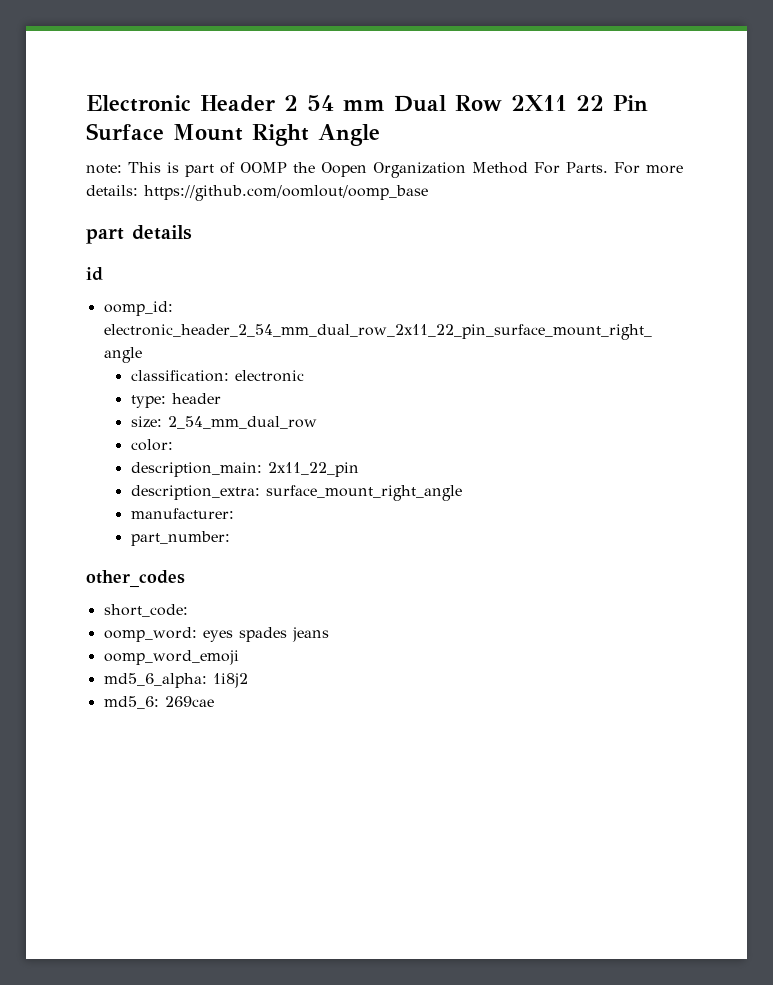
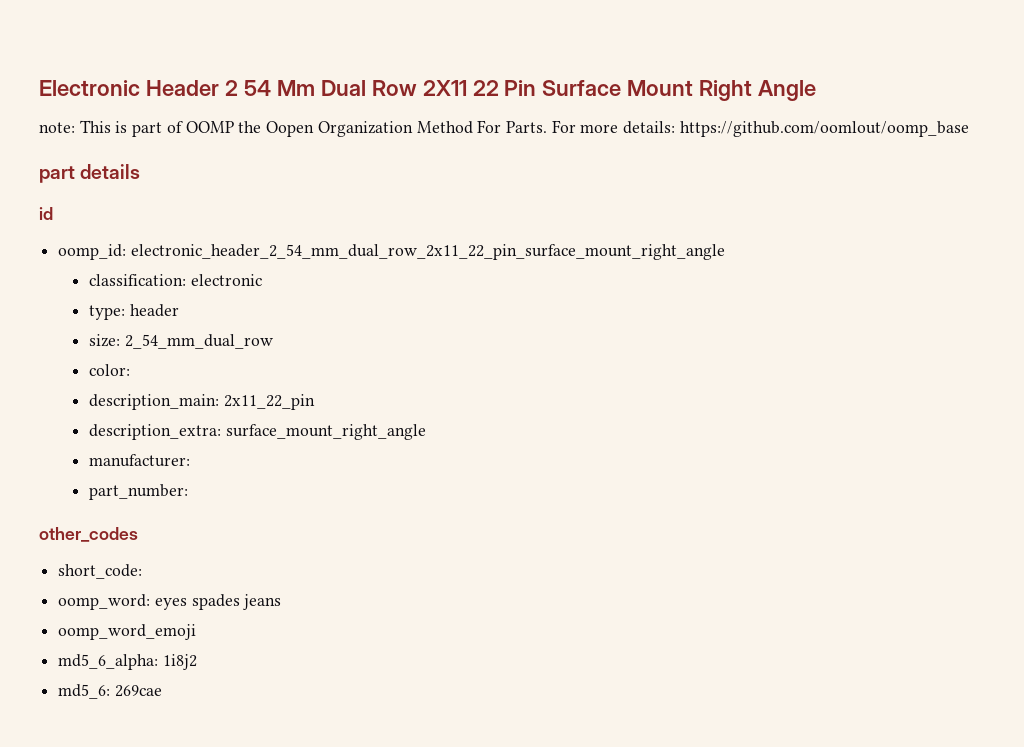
- Electronic Header 2 54 mm Dual Row 2X11 22 Pin Surface Mount Right Angle
+ Electronic Header 2 54 Mm Dual Row 2X11 22 Pin Surface Mount Right Angle

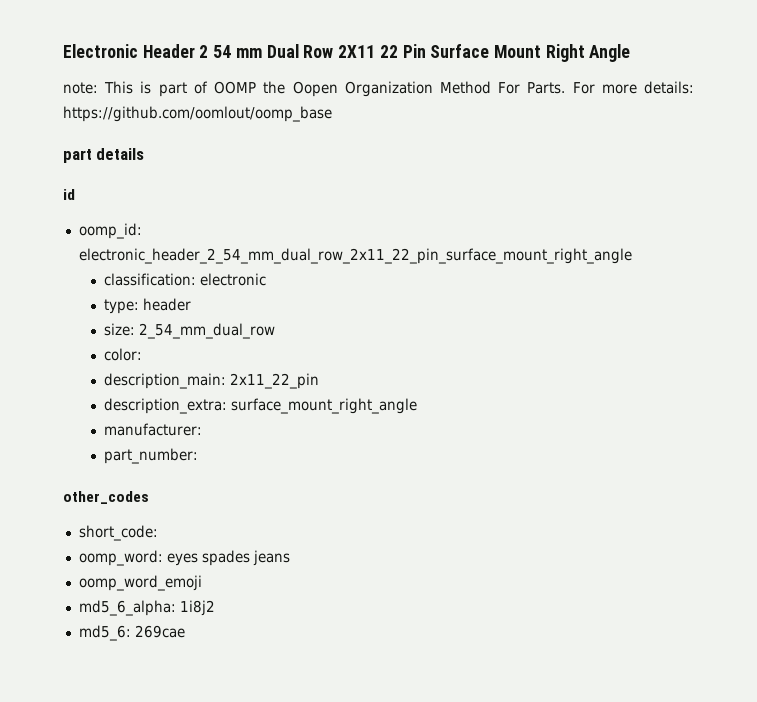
- Electronic Header 2 54 Mm Dual Row 2X11 22 Pin Surface Mount Right Angle
+ Electronic Header 2 54 mm Dual Row 2X11 22 Pin Surface Mount Right Angle

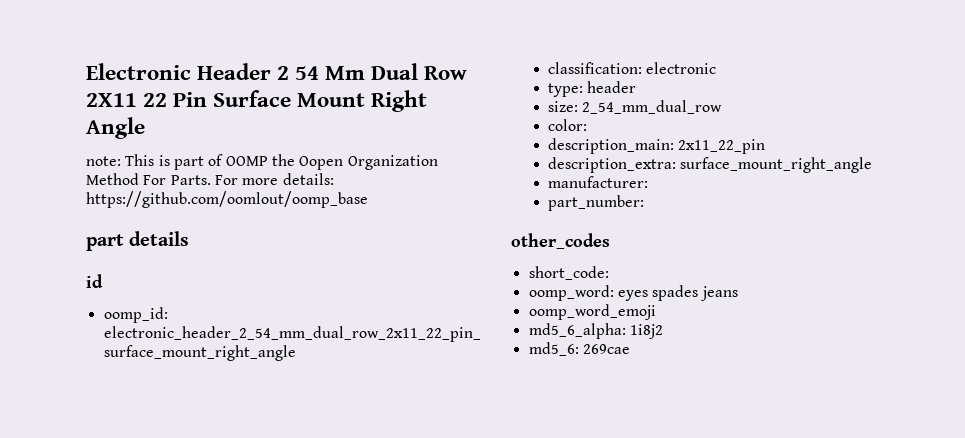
- Electronic Header 2 54 mm Dual Row 2X11 22 Pin Surface Mount Right Angle
+ Electronic Header 2 54 Mm Dual Row 2X11 22 Pin Surface Mount Right Angle

